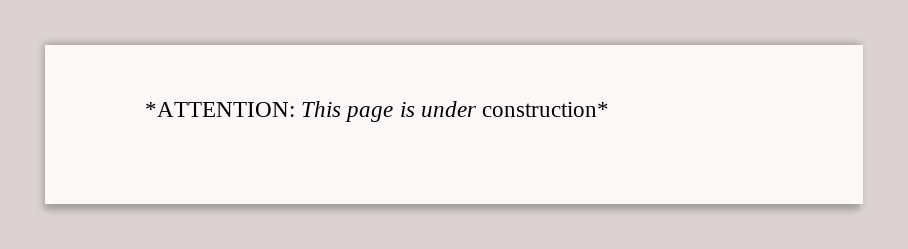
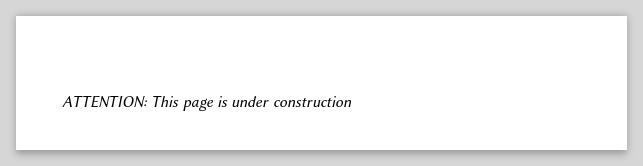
- *ATTENTION: This page is under construction*
+ ATTENTION: This page is under construction

